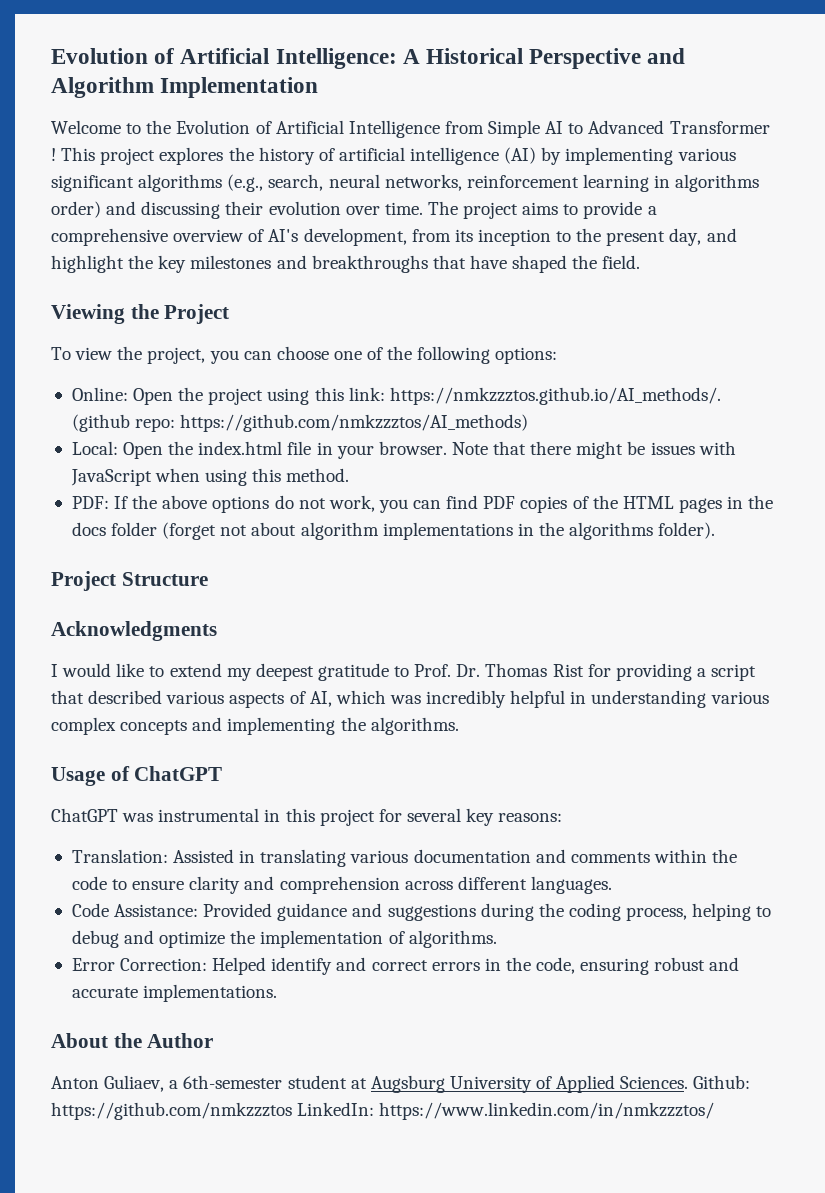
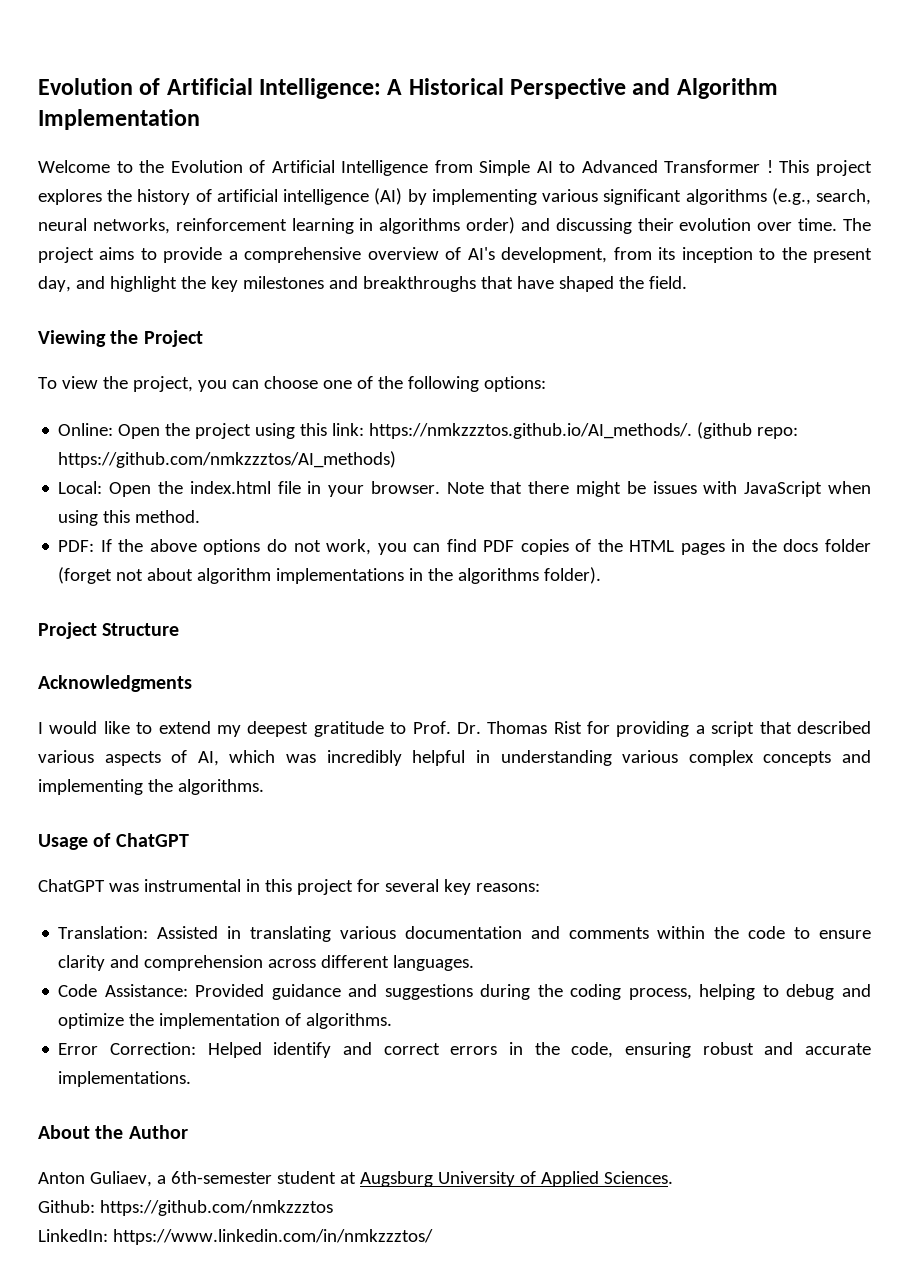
- Anton Guliaev, a 6th-semester student at Augsburg University of Applied Sciences. Github: https://github.com/nmkzzztos LinkedIn: https://www.linkedin.com/in/nmkzzztos/
+ Anton Guliaev, a 6th-semester student at Augsburg University of Applied Sciences.
+ Github: https://github.com/nmkzzztos
+ LinkedIn: https://www.linkedin.com/in/nmkzzztos/

